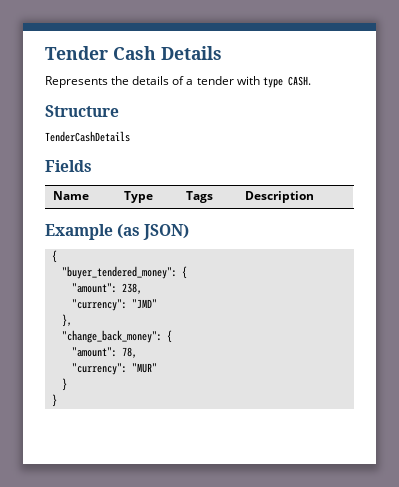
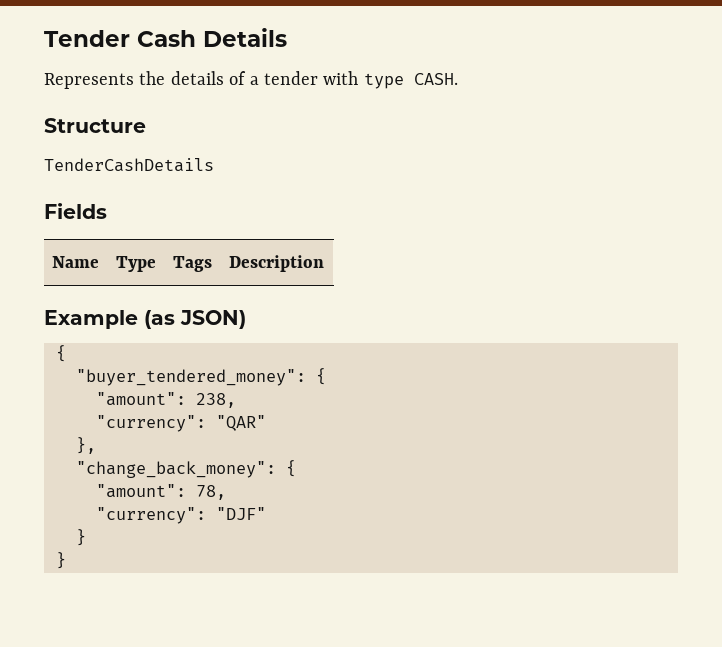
- "currency": "JMD"
+ "currency": "QAR"
- "currency": "MUR"
+ "currency": "DJF"

